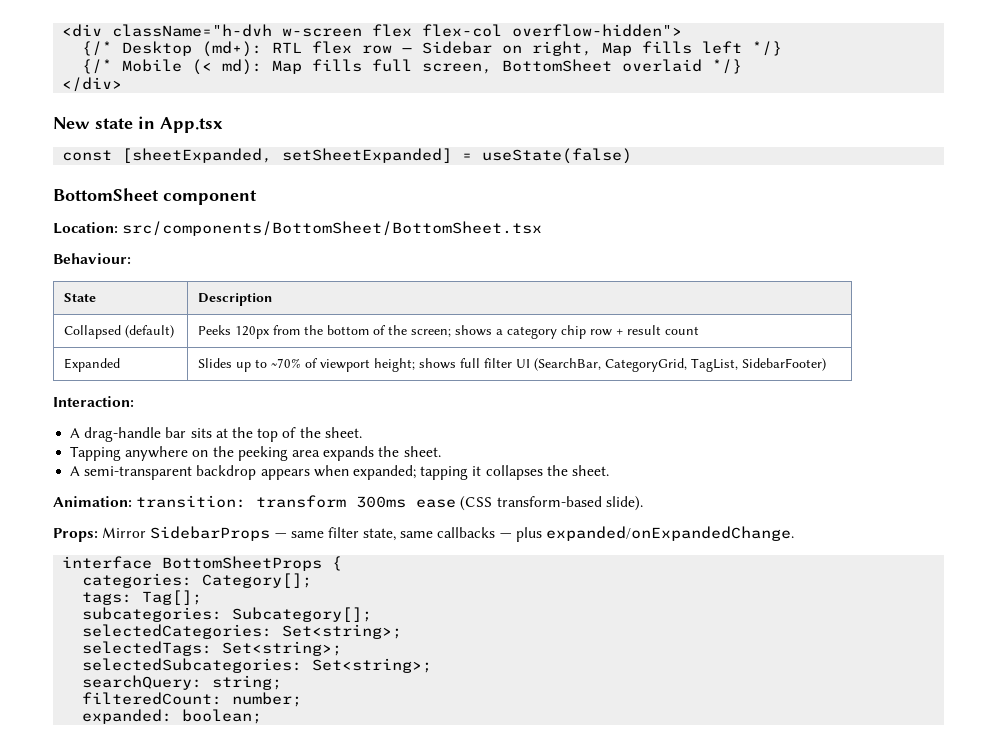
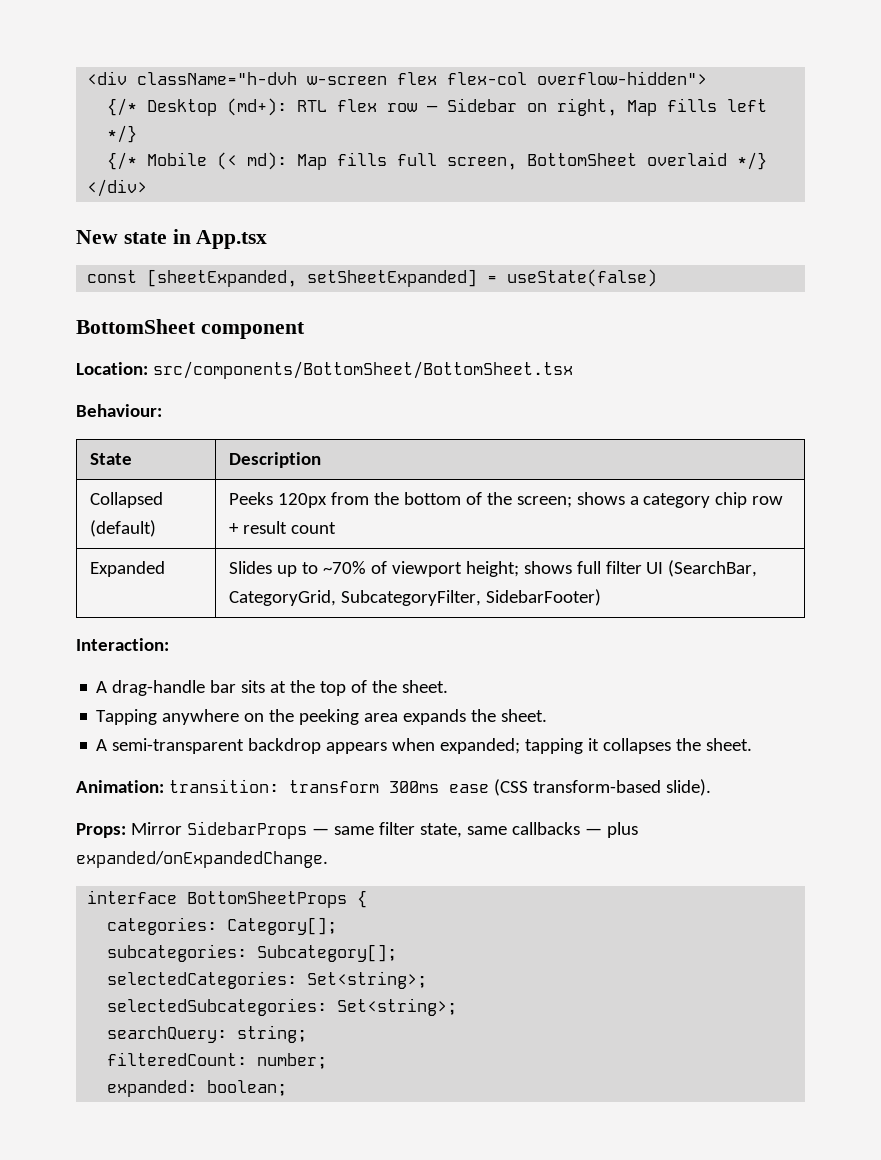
- Expanded | Slides up to ~70% of viewport height; shows full filter UI (SearchBar, CategoryGrid, TagList, SidebarFooter)
+ Expanded | Slides up to ~70% of viewport height; shows full filter UI (SearchBar, CategoryGrid, SubcategoryFilter, SidebarFooter)
- tags: Tag[];
- selectedTags: Set<string>;

